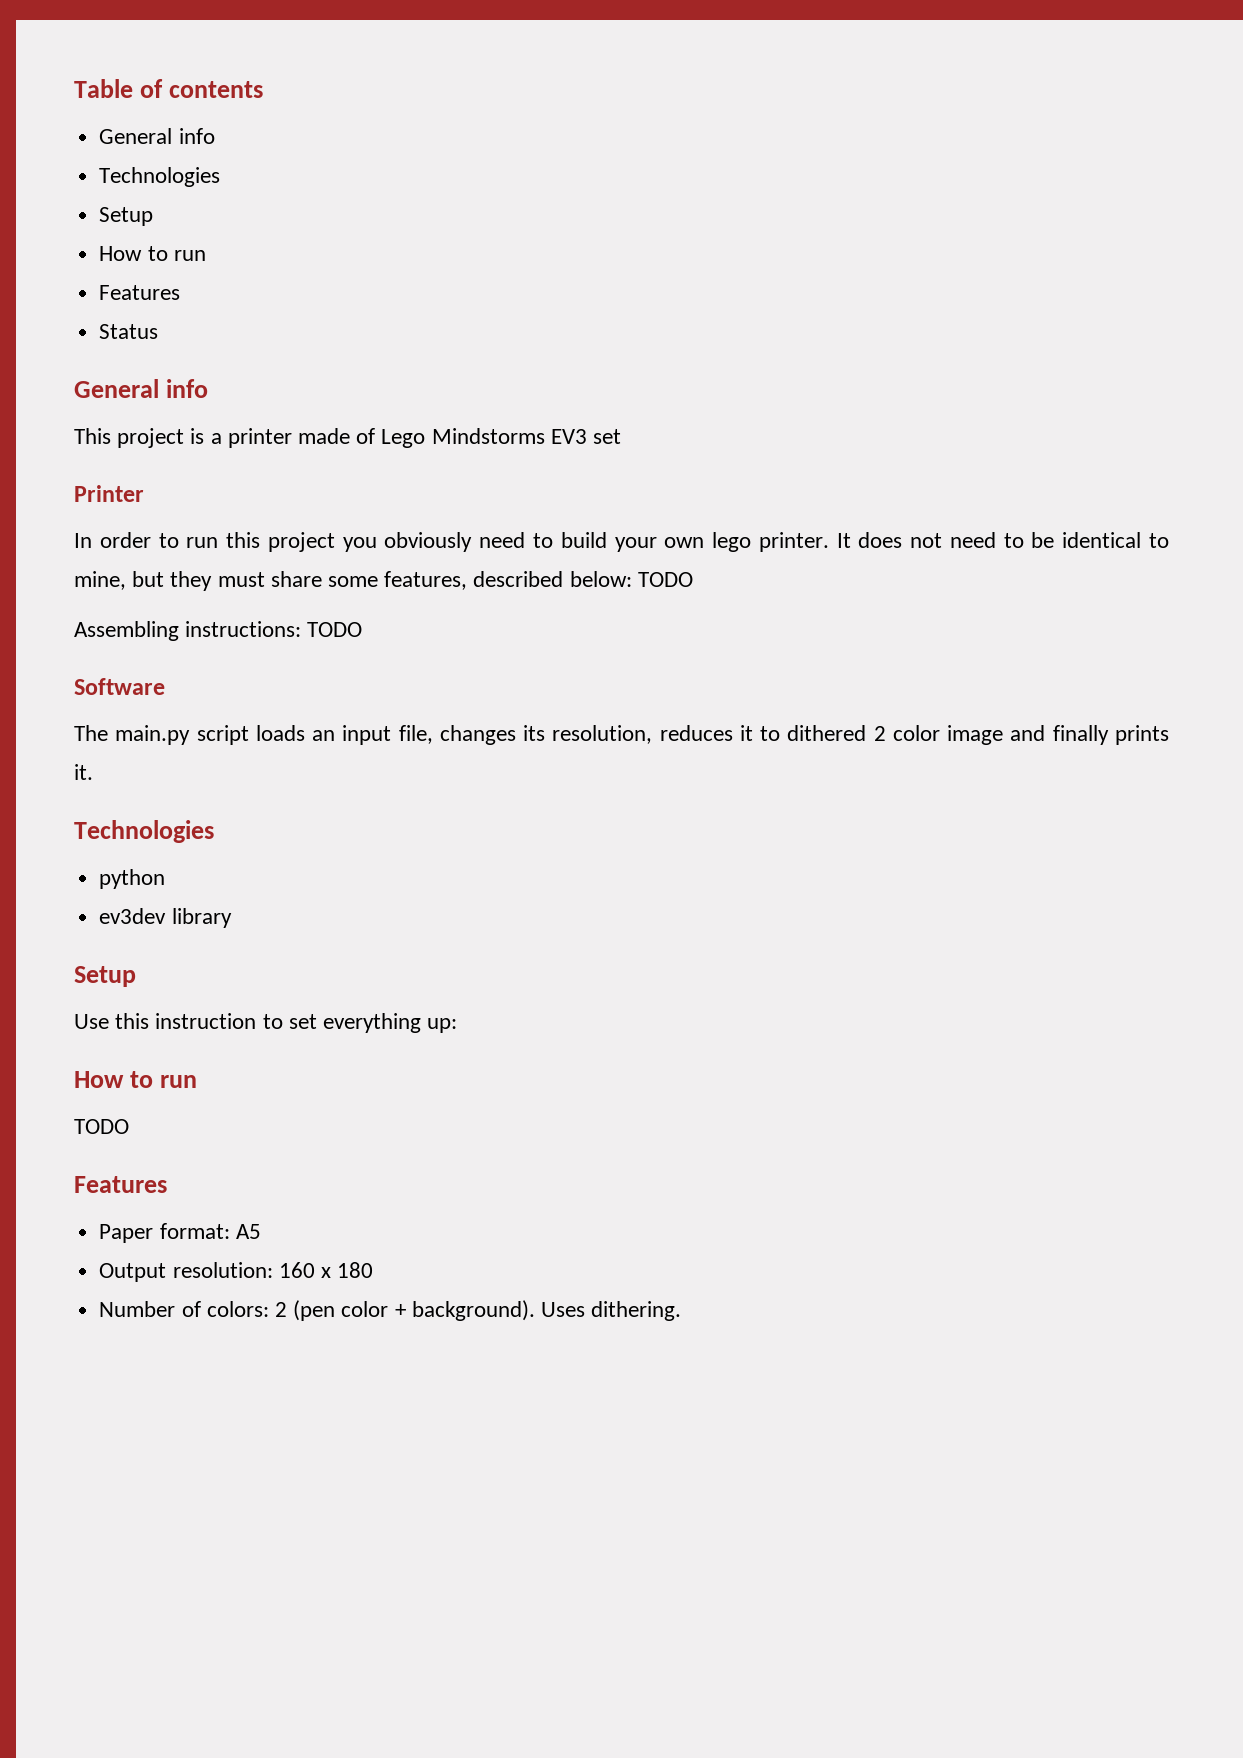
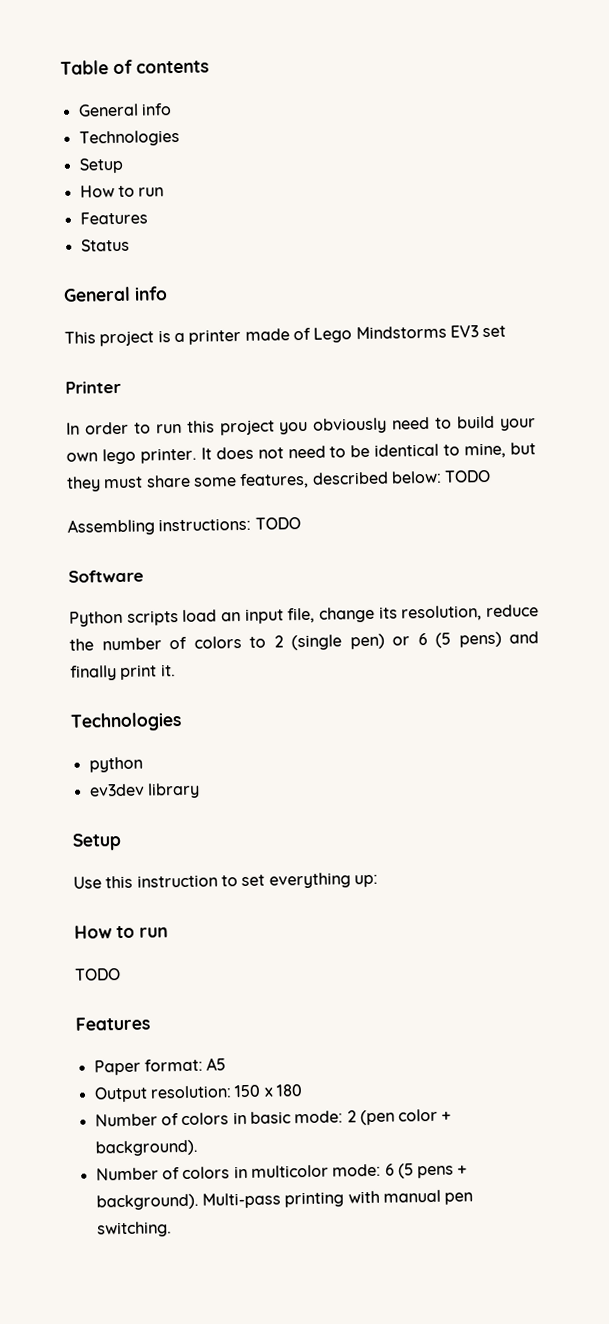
- The main.py script loads an input file, changes its resolution, reduces it to dithered 2 color image and finally prints it.
+ Python scripts load an input file, change its resolution, reduce the number of colors to 2 (single pen) or 6 (5 pens) and finally print it.
- Output resolution: 160 x 180
+ Output resolution: 150 x 180
- Number of colors: 2 (pen color + background). Uses dithering.
+ Number of colors in basic mode: 2 (pen color + background).
+ Number of colors in multicolor mode: 6 (5 pens + background). Multi-pass printing with manual pen switching.

